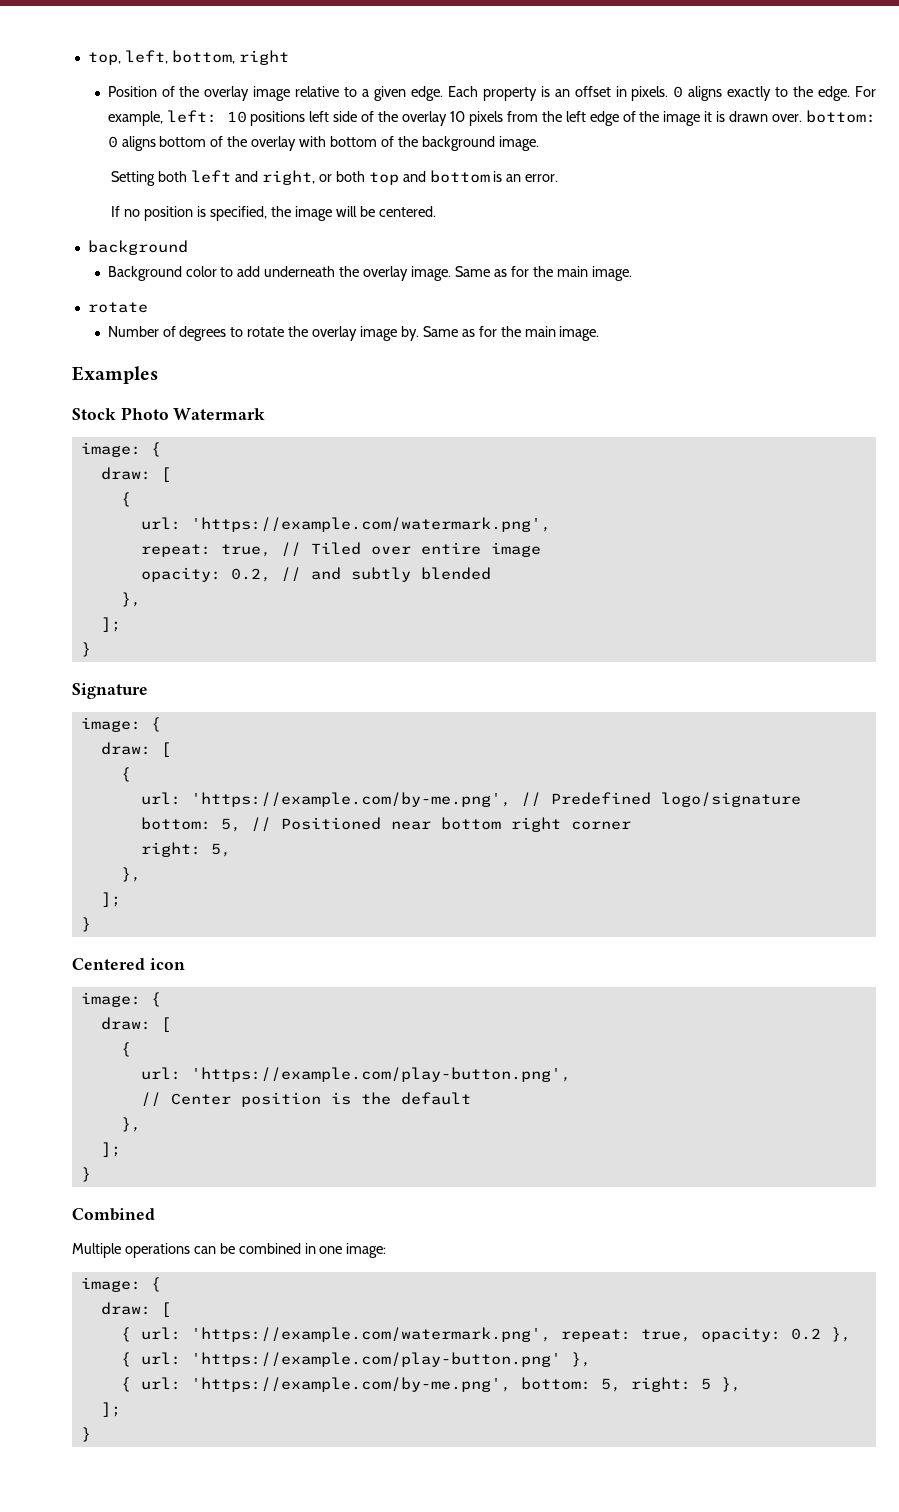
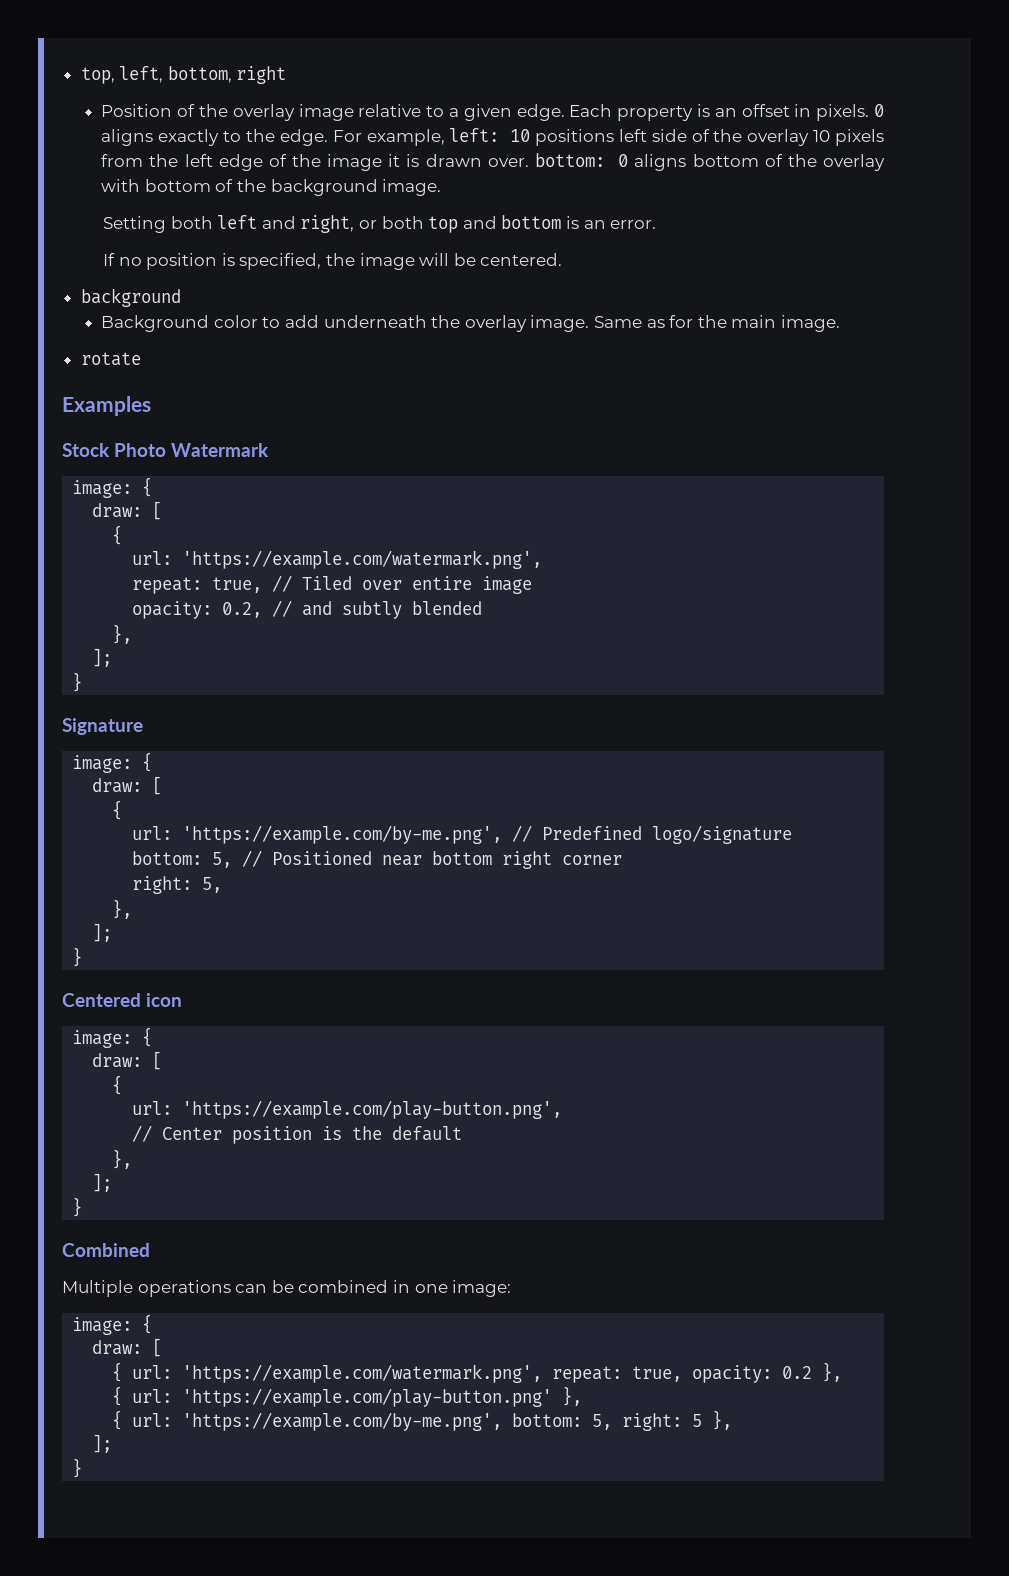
- Number of degrees to rotate the overlay image by. Same as for the main image.

